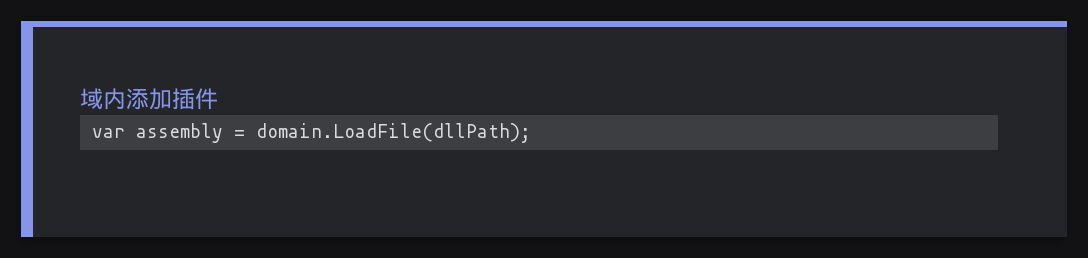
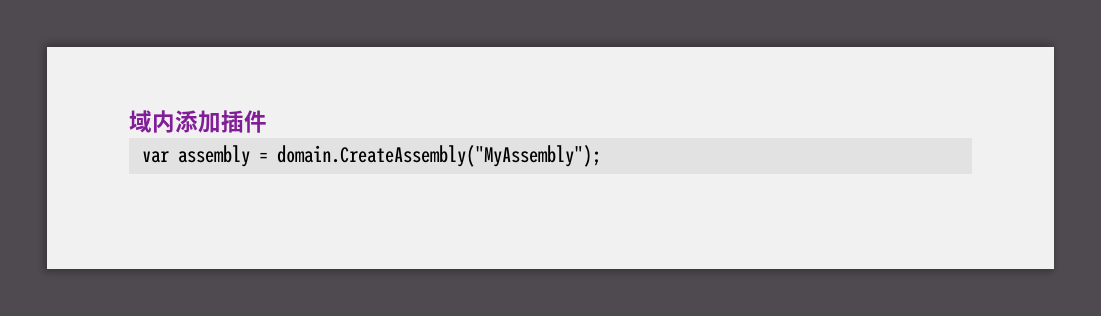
- var assembly = domain.LoadFile(dllPath);
+ var assembly = domain.CreateAssembly("MyAssembly");

